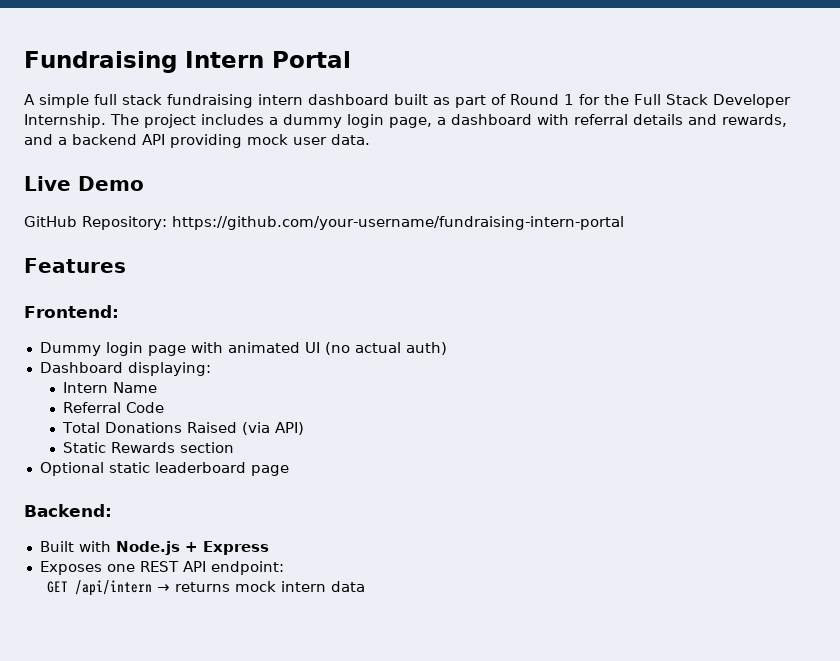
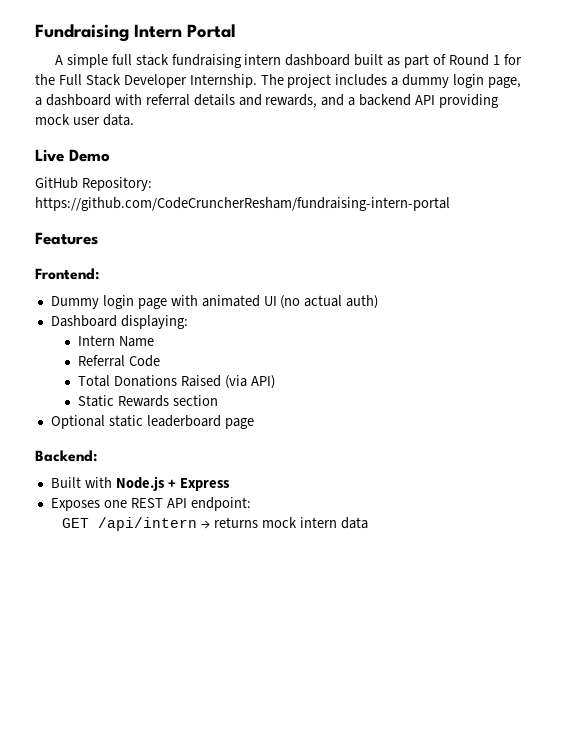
- GitHub Repository: https://github.com/your-username/fundraising-intern-portal
+ GitHub Repository: https://github.com/CodeCruncherResham/fundraising-intern-portal

